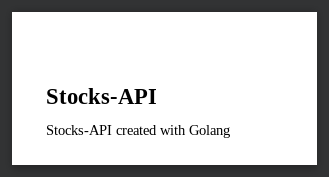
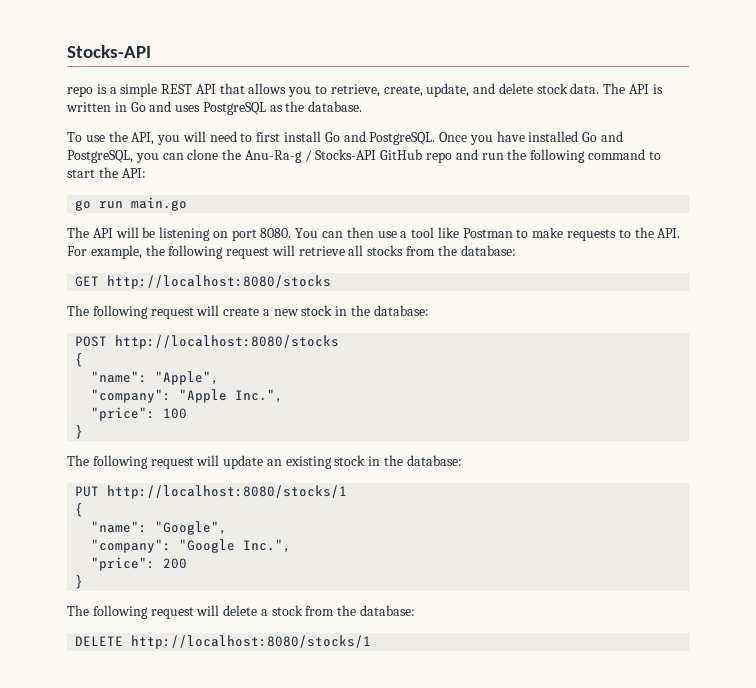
- Stocks-API created with Golang
+ repo is a simple REST API that allows you to retrieve, create, update, and delete stock data. The API is written in Go and uses PostgreSQL as the database.
+ To use the API, you will need to first install Go and PostgreSQL. Once you have installed Go and PostgreSQL, you can clone the Anu-Ra-g / Stocks-API GitHub repo and run the following command to start the API:
+ go run main.go
+ The API will be listening on port 8080. You can then use a tool like Postman to make requests to the API. For example, the following request will retrieve all stocks from the database:
+ GET http://localhost:8080/stocks
+ The following request will create a new stock in the database:
+ POST http://localhost:8080/stocks
+ {
+ "name": "Apple",
+ "company": "Apple Inc.",
+ "price": 100
+ }
+ The following request will update an existing stock in the database:
+ PUT http://localhost:8080/stocks/1
+ {
+ "name": "Google",
+ "company": "Google Inc.",
+ "price": 200
+ }
+ The following request will delete a stock from the database:
+ DELETE http://localhost:8080/stocks/1

